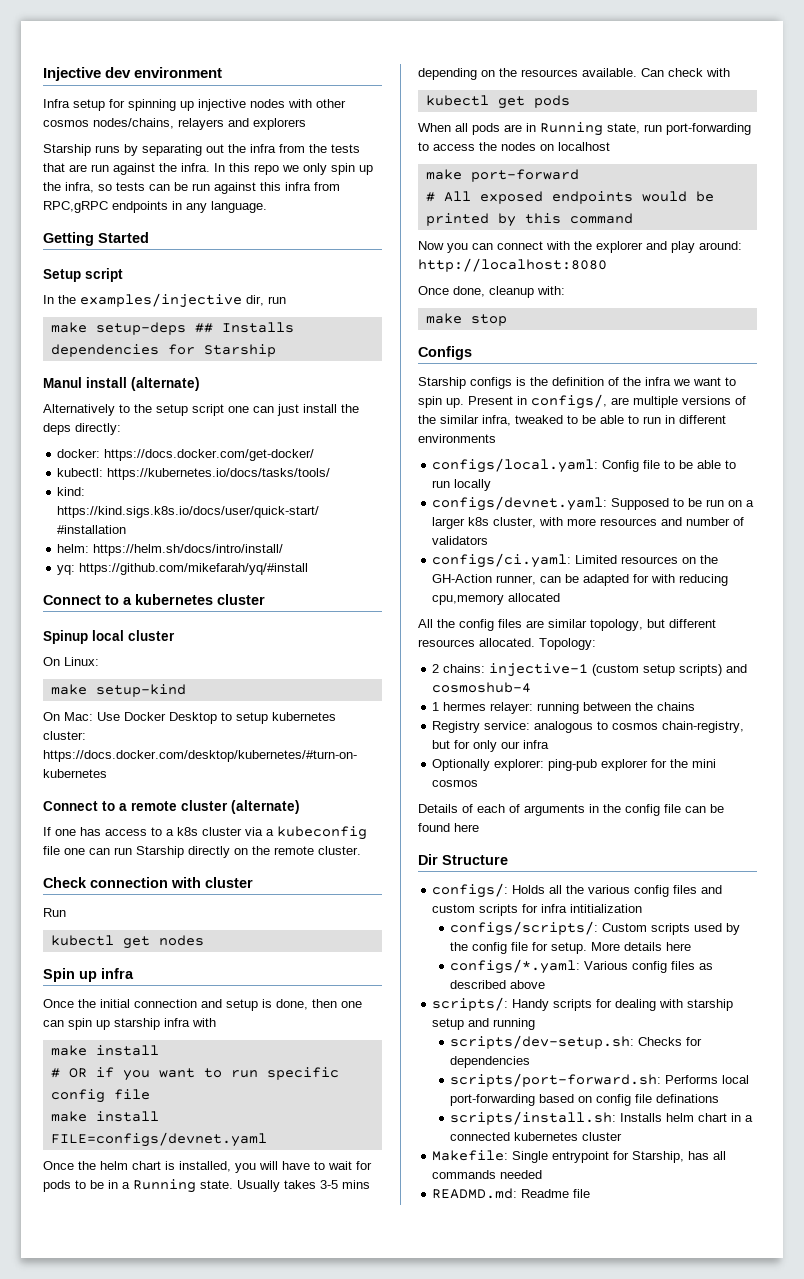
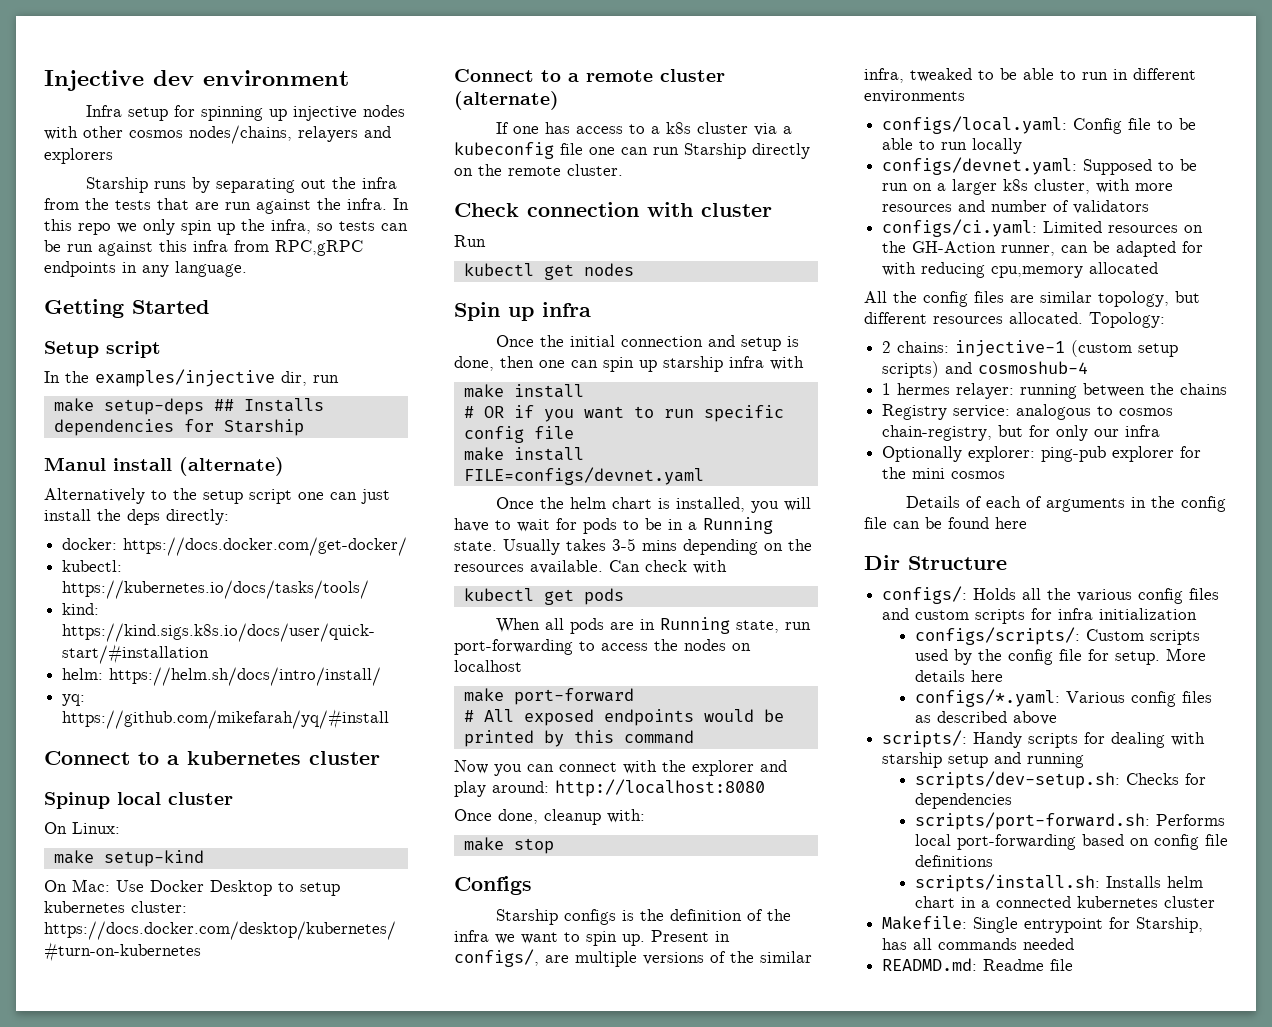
- configs/: Holds all the various config files and custom scripts for infra intitialization
+ configs/: Holds all the various config files and custom scripts for infra initialization
- scripts/port-forward.sh: Performs local port-forwarding based on config file definations
+ scripts/port-forward.sh: Performs local port-forwarding based on config file definitions

